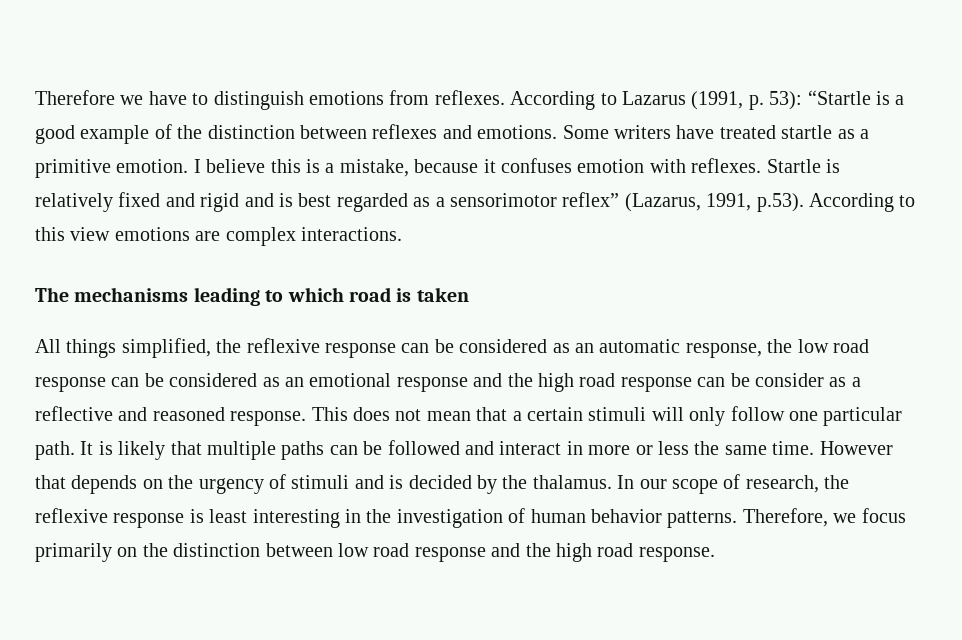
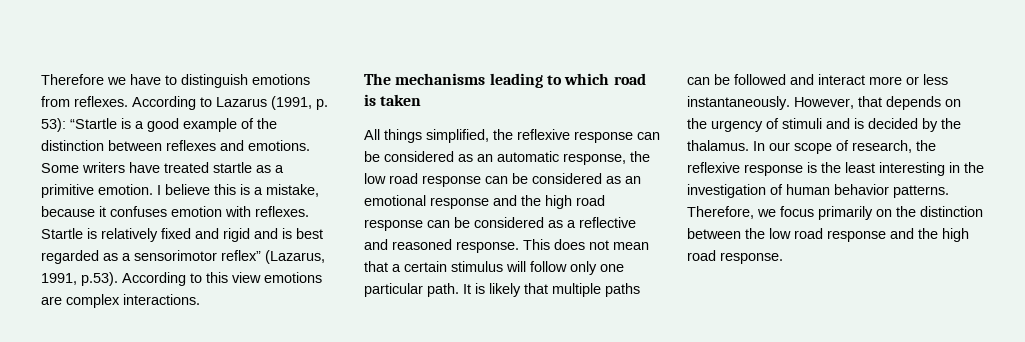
- All things simplified, the reflexive response can be considered as an automatic response, the low road response can be considered as an emotional response and the high road response can be consider as a reflective and reasoned response.
+ All things simplified, the reflexive response can be considered as an automatic response, the low road response can be considered as an emotional response and the high road response can be considered as a reflective and reasoned response.
- This does not mean that a certain stimuli will only follow one particular path.
+ This does not mean that a certain stimulus will follow only one particular path.
- It is likely that multiple paths can be followed and interact in more or less the same time. However that depends on the urgency of stimuli and is decided by the thalamus.
+ It is likely that multiple paths can be followed and interact more or less instantaneously. However, that depends on the urgency of stimuli and is decided by the thalamus.
- In our scope of research, the reflexive response is least interesting in the investigation of human behavior patterns.
+ In our scope of research, the reflexive response is the least interesting in the investigation of human behavior patterns.
- Therefore, we focus primarily on the distinction between low road response and the high road response.
+ Therefore, we focus primarily on the distinction between the low road response and the high road response.

